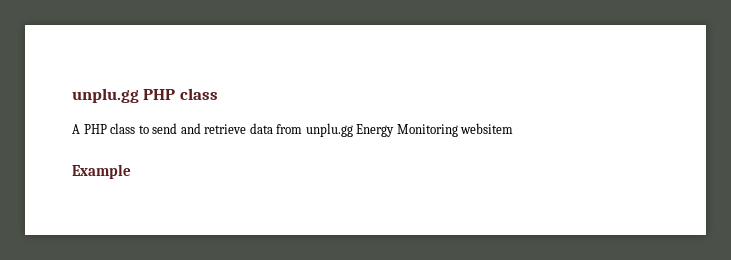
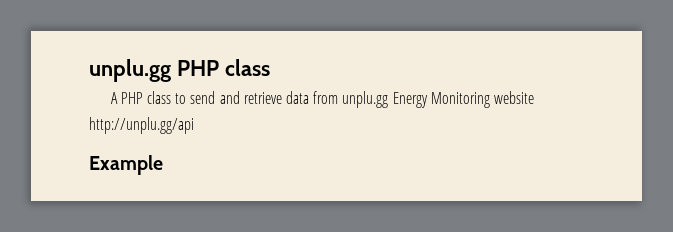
- A PHP class to send and retrieve data from unplu.gg Energy Monitoring websitem
+ A PHP class to send and retrieve data from unplu.gg Energy Monitoring website
+ http://unplu.gg/api

